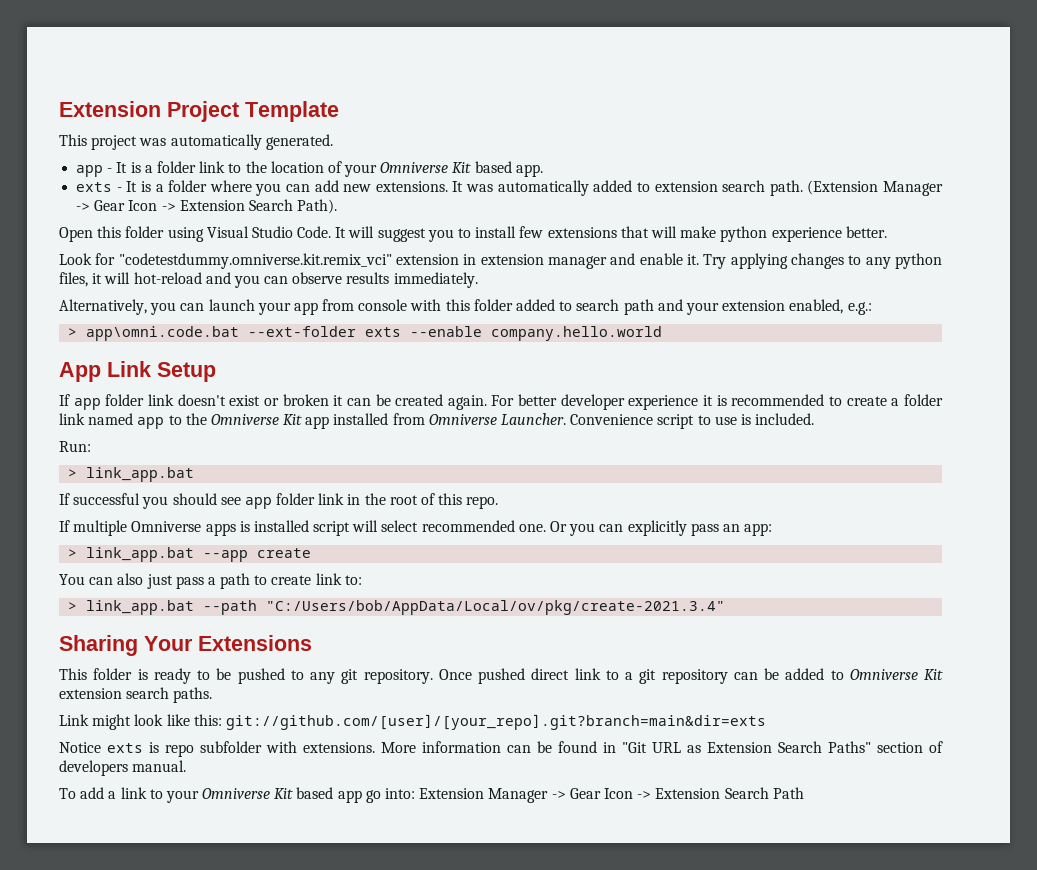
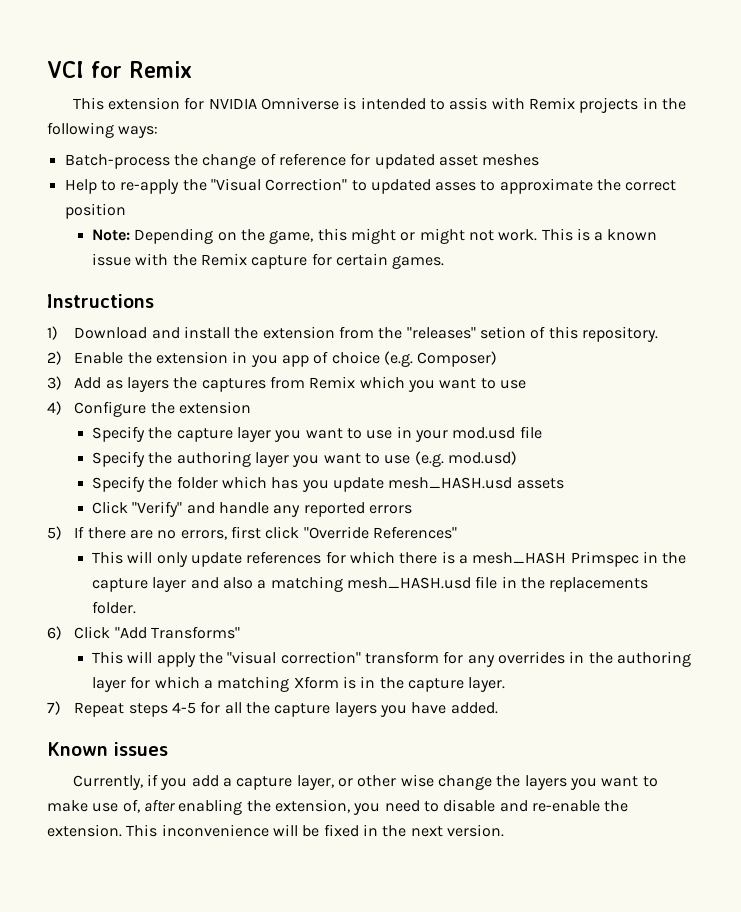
- Extension Project Template
- This project was automatically generated.
- app - It is a folder link to the location of your Omniverse Kit based app.
- exts - It is a folder where you can add new extensions. It was automatically added to extension search path. (Extension Manager -> Gear Icon -> Extension Search Path).
- Open this folder using Visual Studio Code. It will suggest you to install few extensions that will make python experience better.
- Look for "codetestdummy.omniverse.kit.remix_vci" extension in extension manager and enable it. Try applying changes to any python files, it will hot-reload and you can observe results immediately.
- Alternatively, you can launch your app from console with this folder added to search path and your extension enabled, e.g.:
- > app\omni.code.bat --ext-folder exts --enable company.hello.world
- App Link Setup
- If app folder link doesn't exist or broken it can be created again. For better developer experience it is recommended to create a folder link named app to the Omniverse Kit app installed from Omniverse Launcher. Convenience script to use is included.
- Run:
- > link_app.bat
- If successful you should see app folder link in the root of this repo.
- If multiple Omniverse apps is installed script will select recommended one. Or you can explicitly pass an app:
- > link_app.bat --app create
- You can also just pass a path to create link to:
- > link_app.bat --path "C:/Users/bob/AppData/Local/ov/pkg/create-2021.3.4"
- Sharing Your Extensions
- This folder is ready to be pushed to any git repository. Once pushed direct link to a git repository can be added to Omniverse Kit extension search paths.
- Link might look like this: git://github.com/[user]/[your_repo].git?branch=main&dir=exts
- Notice exts is repo subfolder with extensions. More information can be found in "Git URL as Extension Search Paths" section of developers manual.
- To add a link to your Omniverse Kit based app go into: Extension Manager -> Gear Icon -> Extension Search Path
+ VCI for Remix
+ This extension for NVIDIA Omniverse is intended to assis with Remix projects in the following ways:
+ Batch-process the change of reference for updated asset meshes
+ Help to re-apply the "Visual Correction" to updated asses to approximate the correct position
+ Note: Depending on the game, this might or might not work. This is a known issue with the Remix capture for certain games.
+ Instructions
+ 1) Download and install the extension from the "releases" setion of this repository.
+ 2) Enable the extension in you app of choice (e.g. Composer)
+ 3) Add as layers the captures from Remix which you want to use
+ 4) Configure the extension
+ Specify the capture layer you want to use in your mod.usd file
+ Specify the authoring layer you want to use (e.g. mod.usd)
+ Specify the folder which has you update mesh_HASH.usd assets
+ Click "Verify" and handle any reported errors
+ 5) If there are no errors, first click "Override References"
+ This will only update references for which there is a mesh_HASH Primspec in the capture layer and also a matching mesh_HASH.usd file in the replacements folder.
+ 6) Click "Add Transforms"
+ This will apply the "visual correction" transform for any overrides in the authoring layer for which a matching Xform is in the capture layer.
+ 7) Repeat steps 4-5 for all the capture layers you have added.
+ Known issues
+ Currently, if you add a capture layer, or other wise change the layers you want to make use of, after enabling the extension, you need to disable and re-enable the extension. This inconvenience will be fixed in the next version.

